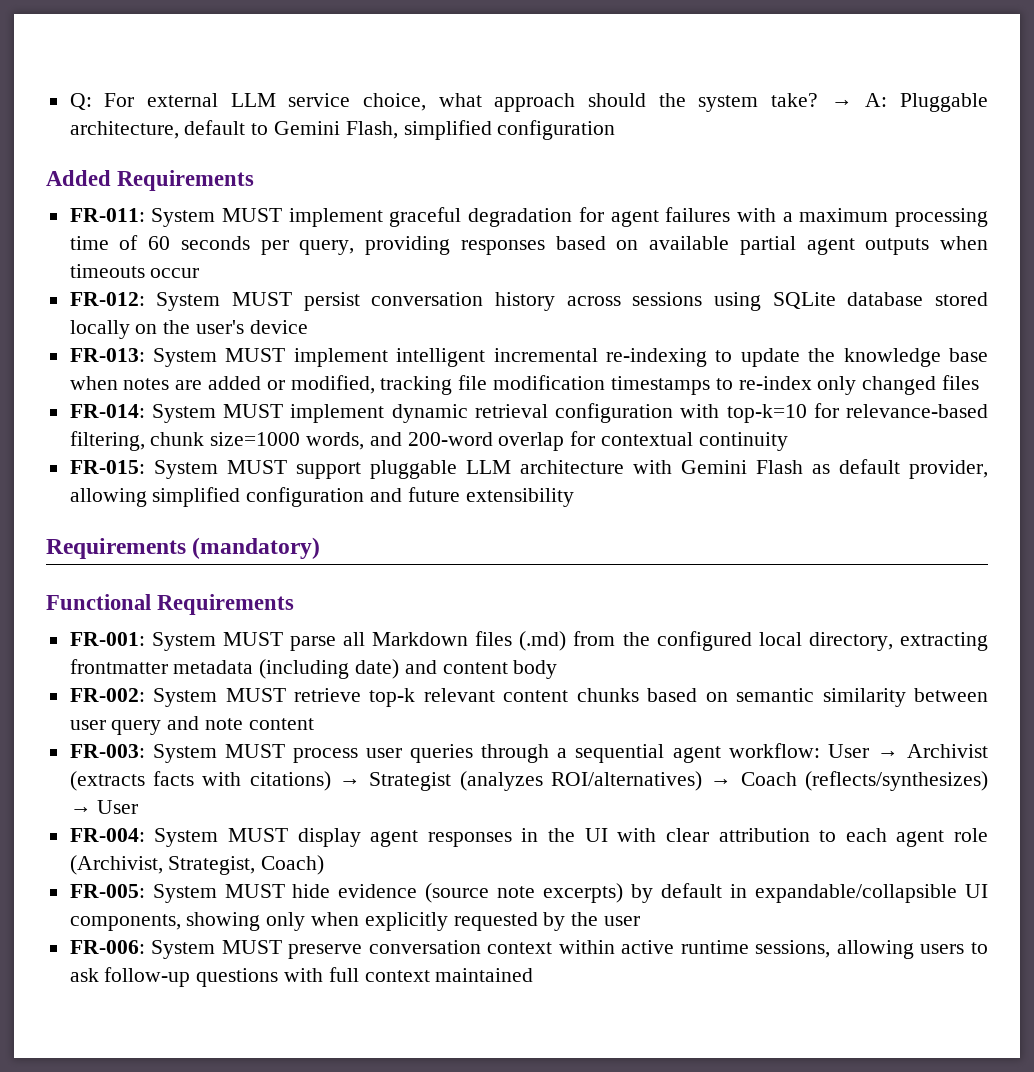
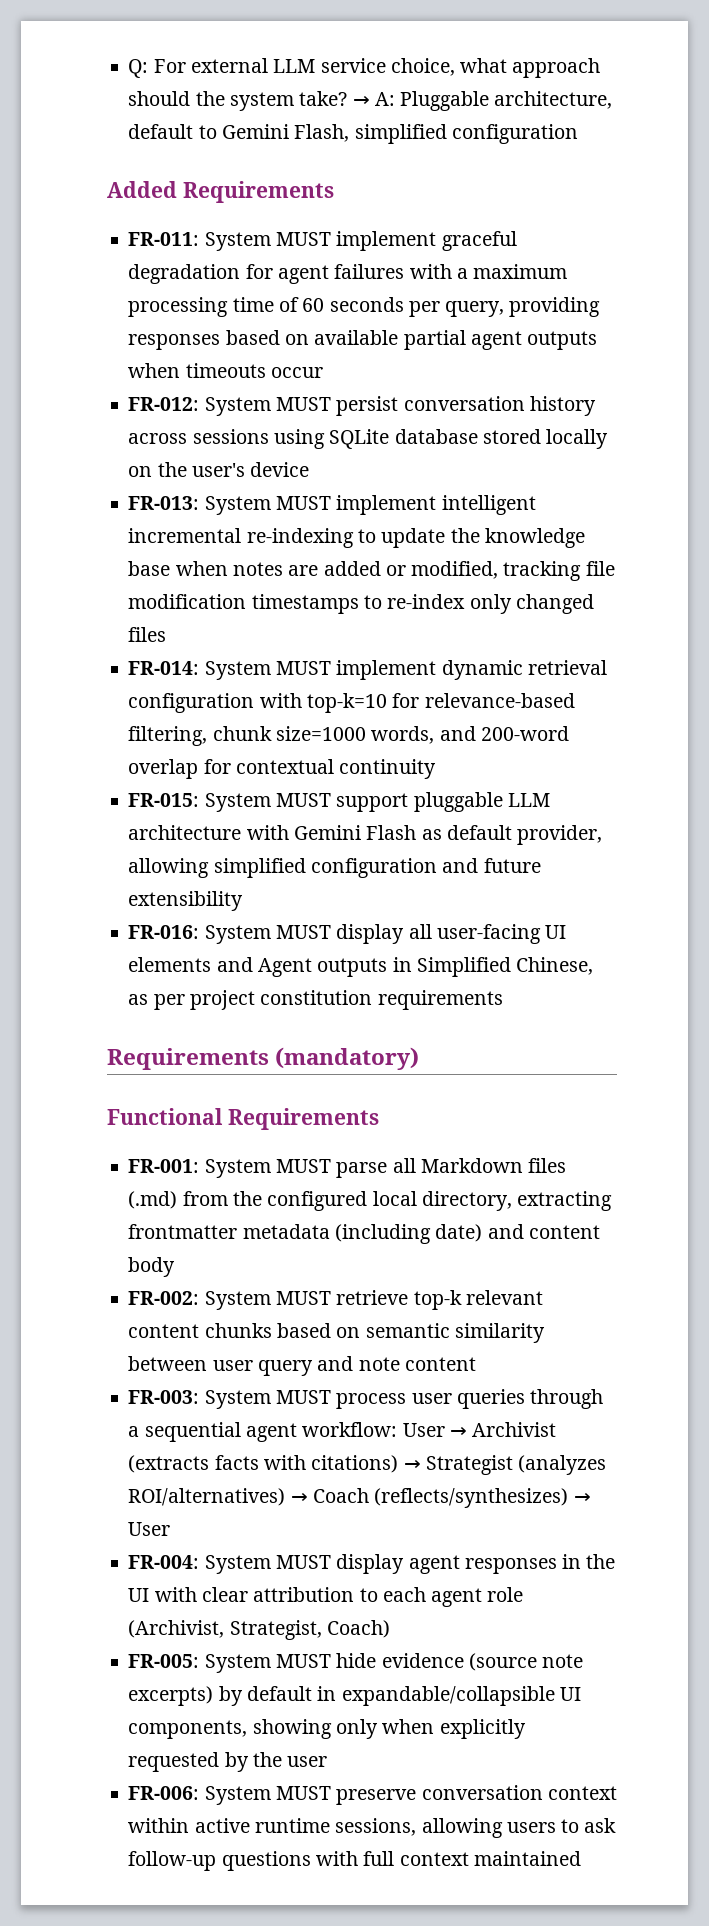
+ FR-016: System MUST display all user-facing UI elements and Agent outputs in Simplified Chinese, as per project constitution requirements

